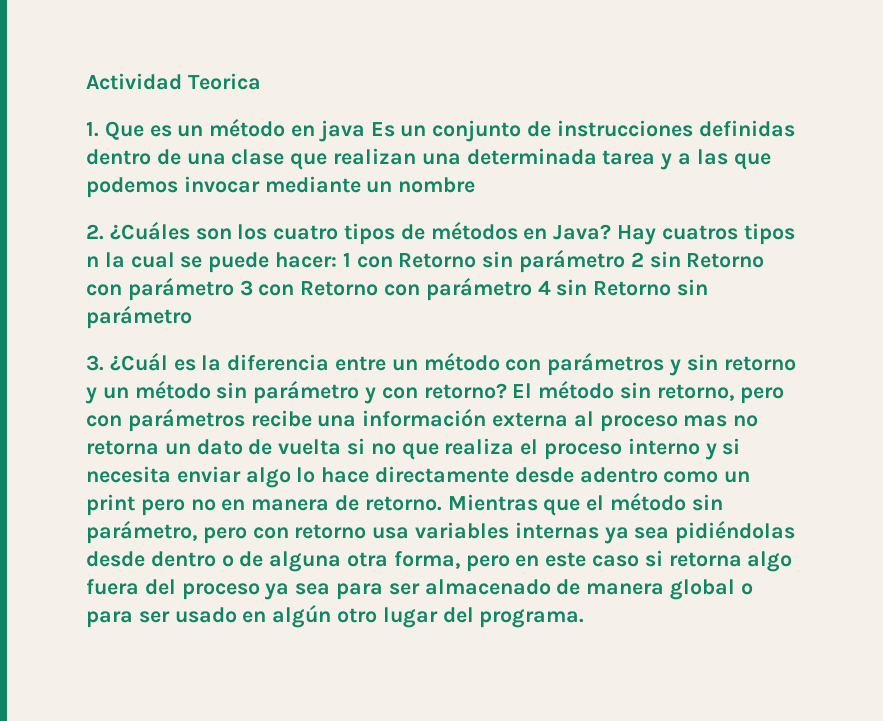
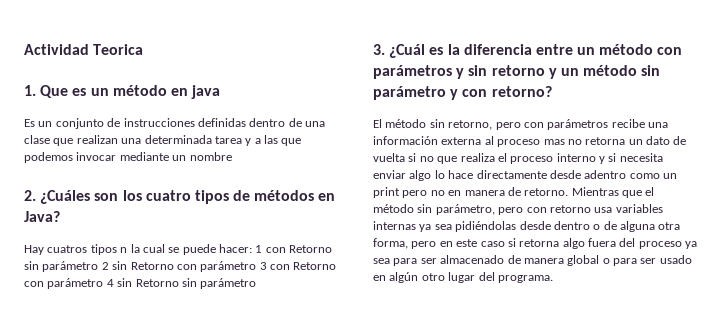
- 1. Que es un método en java Es un conjunto de instrucciones definidas dentro de una clase que realizan una determinada tarea y a las que podemos invocar mediante un nombre
+ 1. Que es un método en java
+ Es un conjunto de instrucciones definidas dentro de una clase que realizan una determinada tarea y a las que podemos invocar mediante un nombre
- 2. ¿Cuáles son los cuatro tipos de métodos en Java? Hay cuatros tipos n la cual se puede hacer: 1 con Retorno sin parámetro 2 sin Retorno con parámetro 3 con Retorno con parámetro 4 sin Retorno sin parámetro
+ 2. ¿Cuáles son los cuatro tipos de métodos en Java?
+ Hay cuatros tipos n la cual se puede hacer: 1 con Retorno sin parámetro 2 sin Retorno con parámetro 3 con Retorno con parámetro 4 sin Retorno sin parámetro
- 3. ¿Cuál es la diferencia entre un método con parámetros y sin retorno y un método sin parámetro y con retorno? El método sin retorno, pero con parámetros recibe una información externa al proceso mas no retorna un dato de vuelta si no que realiza el proceso interno y si necesita enviar algo lo hace directamente desde adentro como un print pero no en manera de retorno.
+ 3. ¿Cuál es la diferencia entre un método con parámetros y sin retorno y un método sin parámetro y con retorno?
+ El método sin retorno, pero con parámetros recibe una información externa al proceso mas no retorna un dato de vuelta si no que realiza el proceso interno y si necesita enviar algo lo hace directamente desde adentro como un print pero no en manera de retorno.

